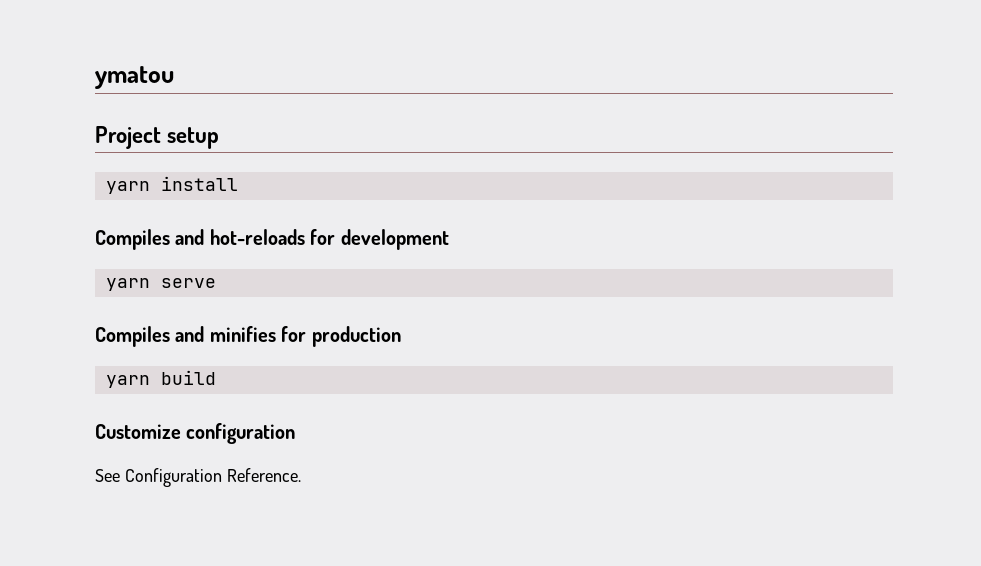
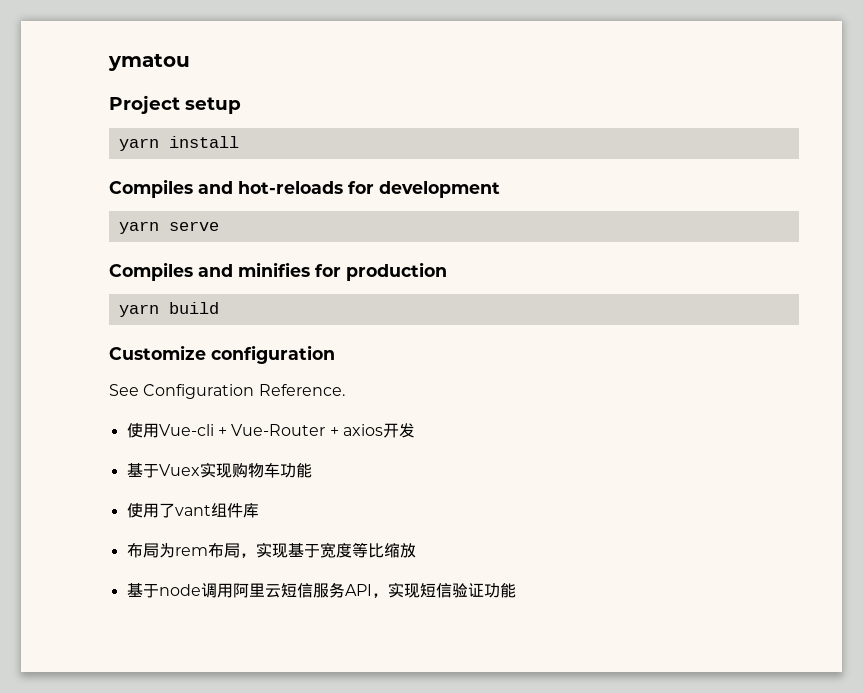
+ 使用Vue-cli + Vue-Router + axios开发
+ 基于Vuex实现购物车功能
+ 使用了vant组件库
+ 布局为rem布局，实现基于宽度等比缩放
+ 基于node调用阿里云短信服务API，实现短信验证功能

